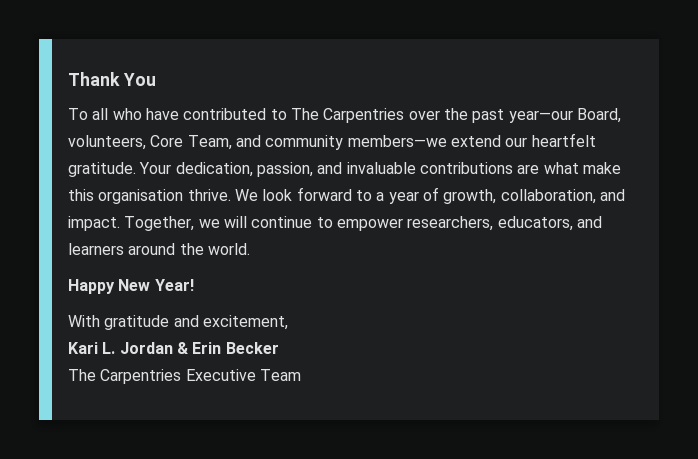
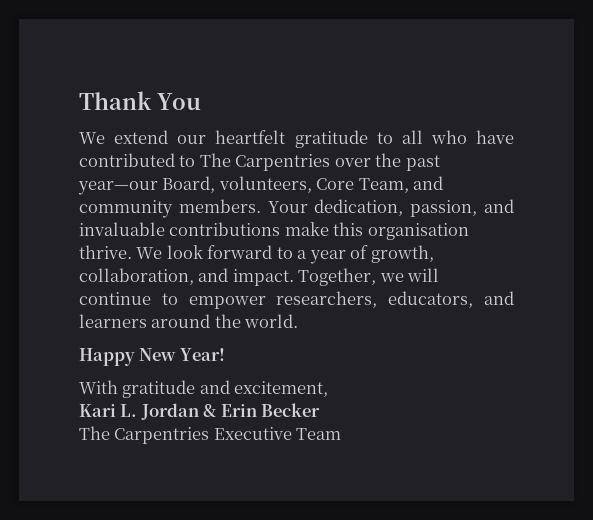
- To all who have contributed to The Carpentries over the past year—our Board, volunteers, Core Team, and community members—we extend our heartfelt gratitude.
+ We extend our heartfelt gratitude to all who have contributed to The Carpentries over the past year—our Board, volunteers, Core Team, and community members.
- Your dedication, passion, and invaluable contributions are what make this organisation thrive.
+ Your dedication, passion, and invaluable contributions make this organisation thrive.

